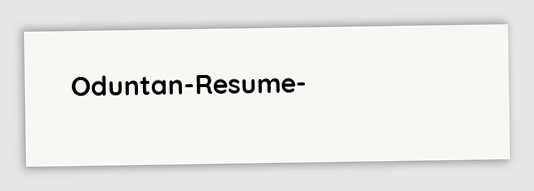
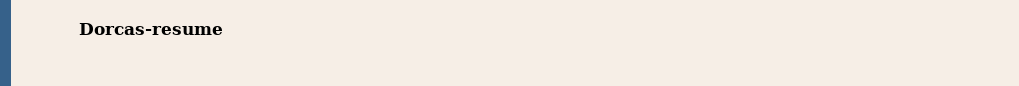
- Oduntan-Resume-
+ Dorcas-resume

